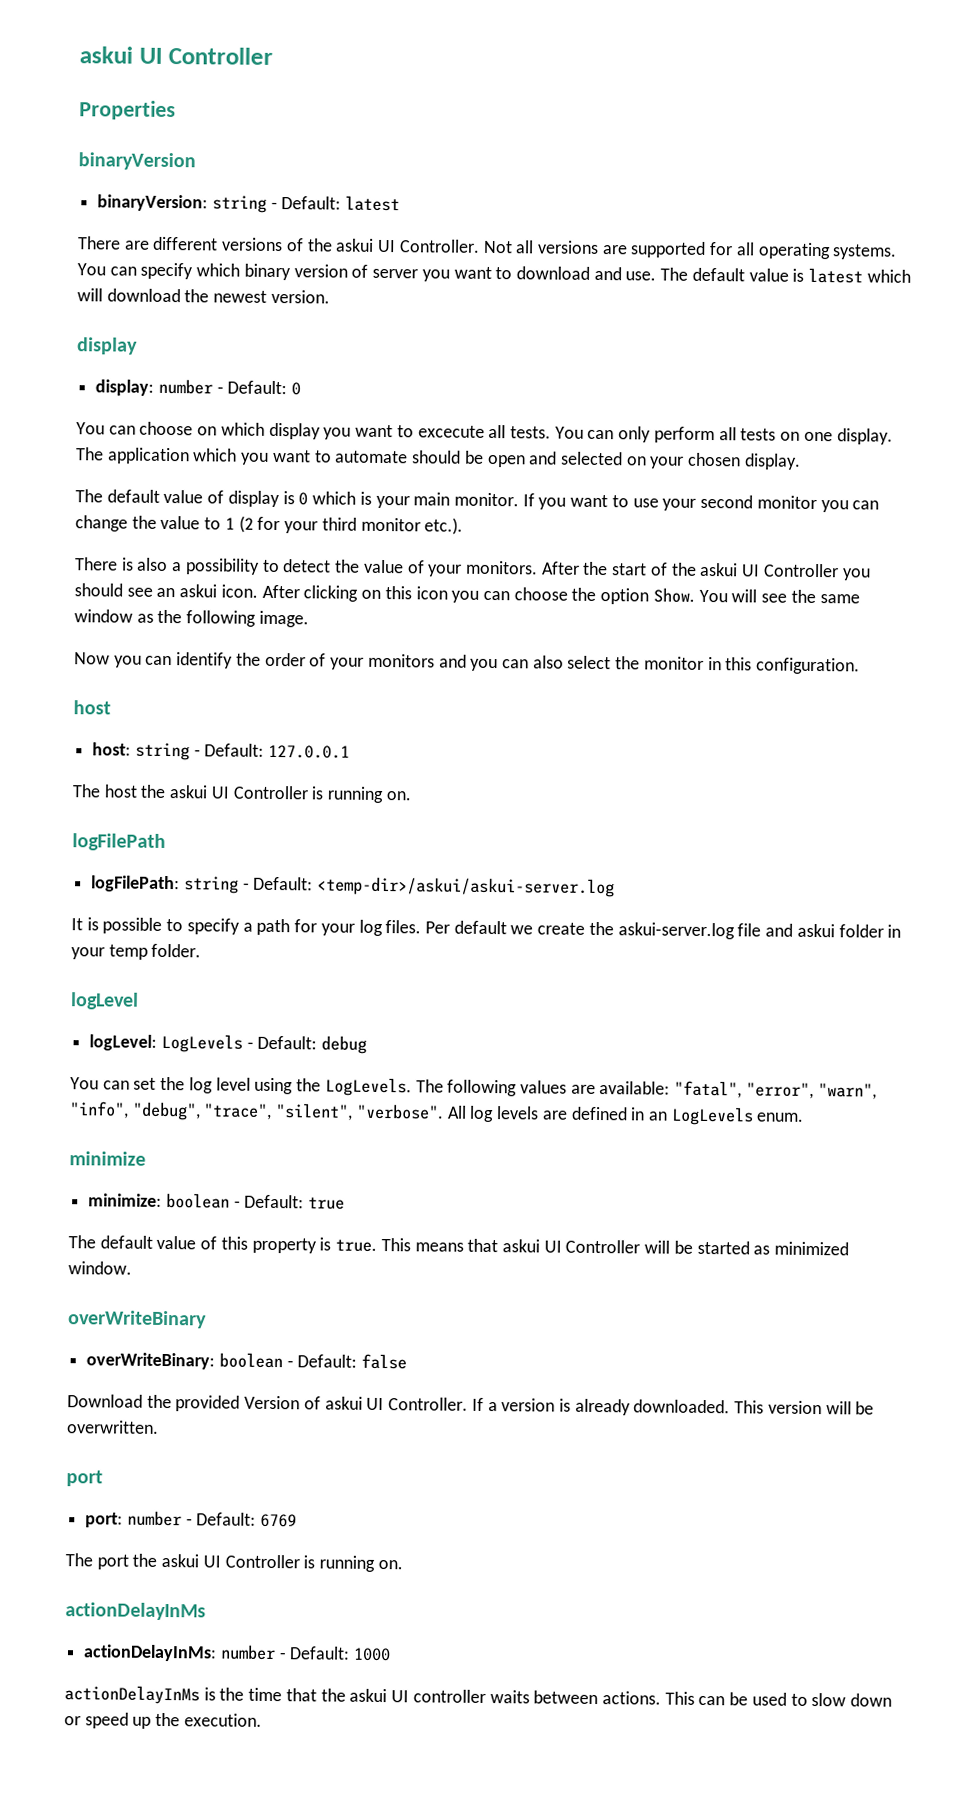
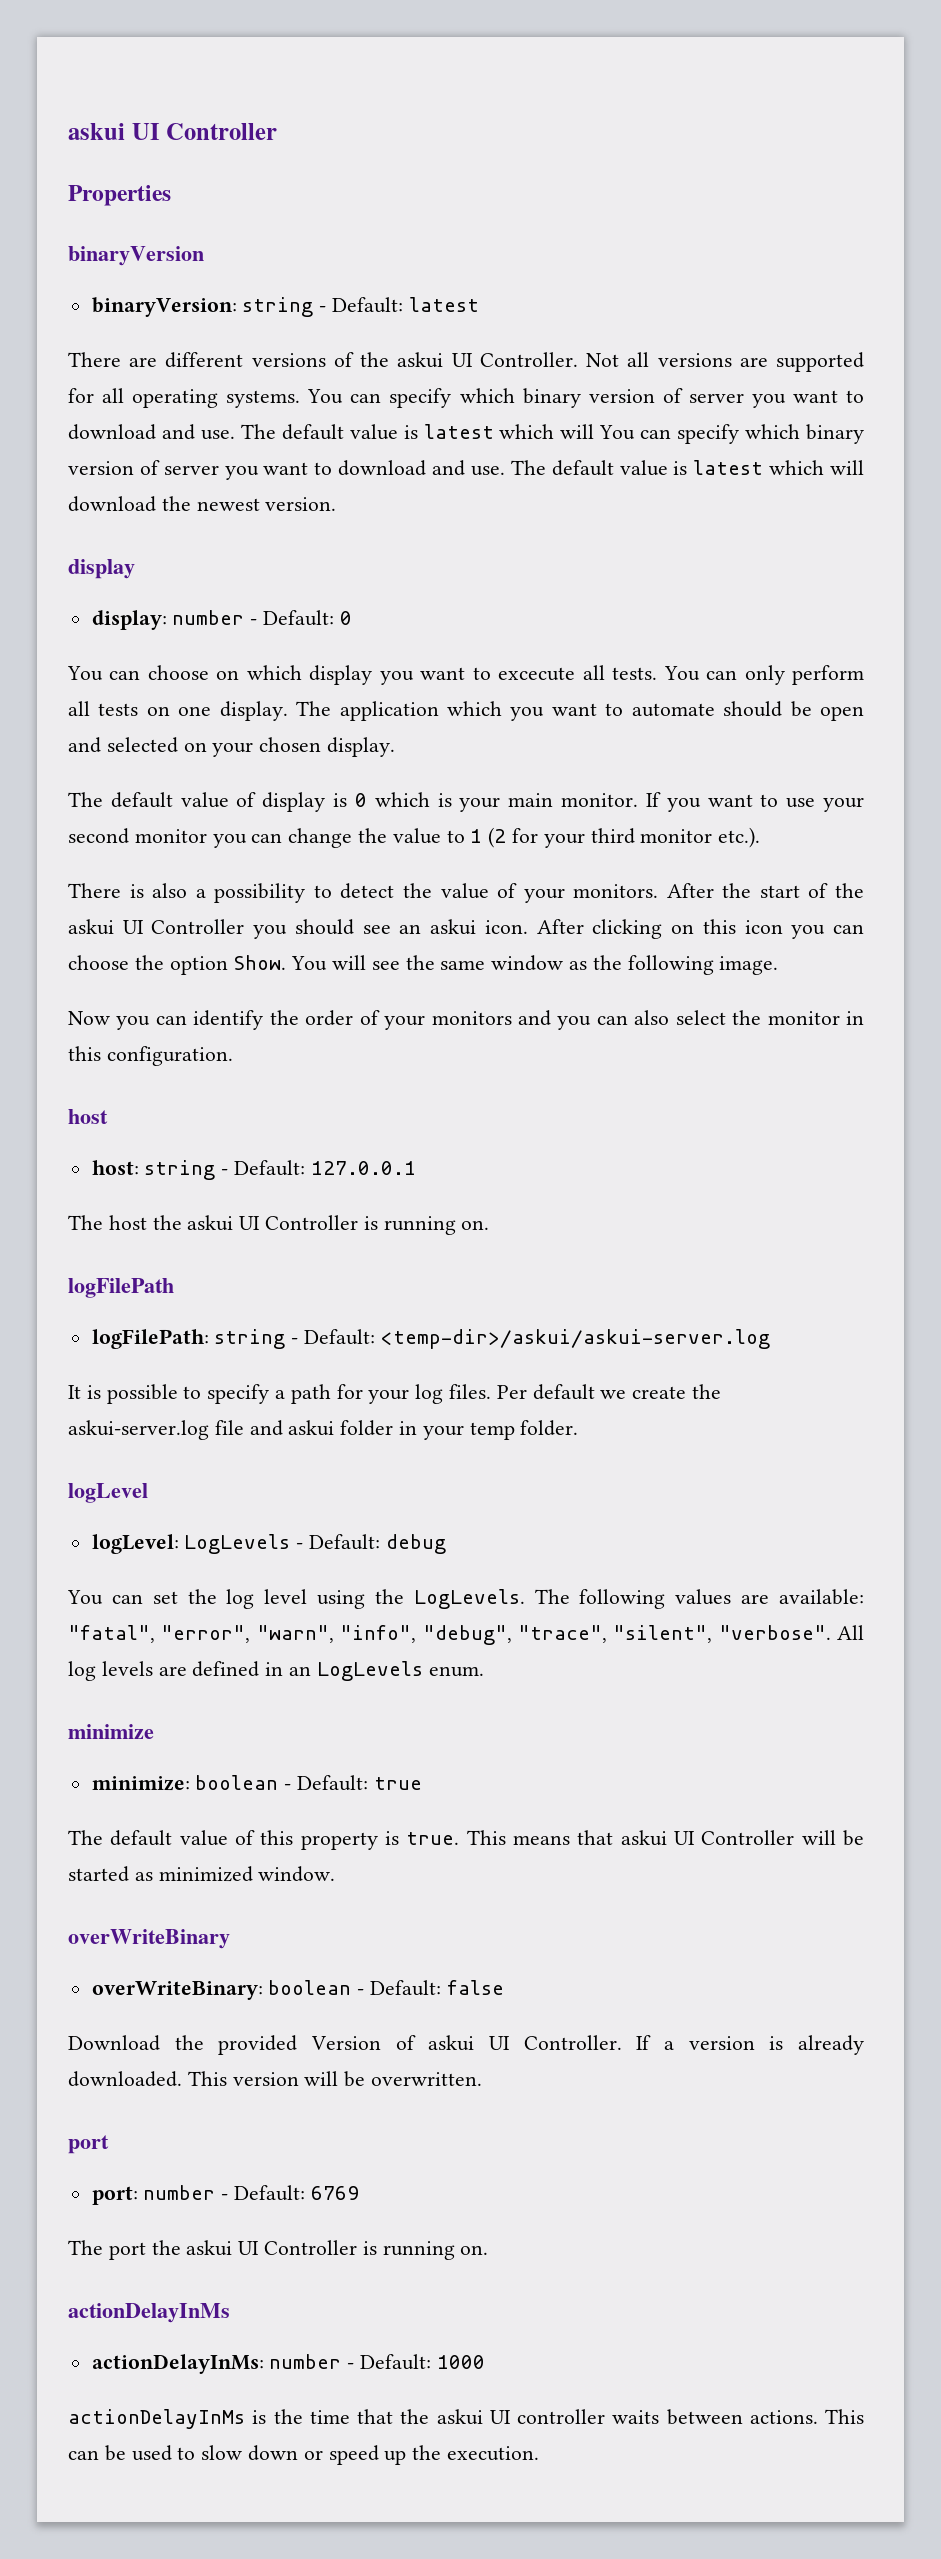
- The default value is latest which will download the newest version.
+ The default value is latest which will You can specify which binary version of server you want to download and use. The default value is latest which will download the newest version.

